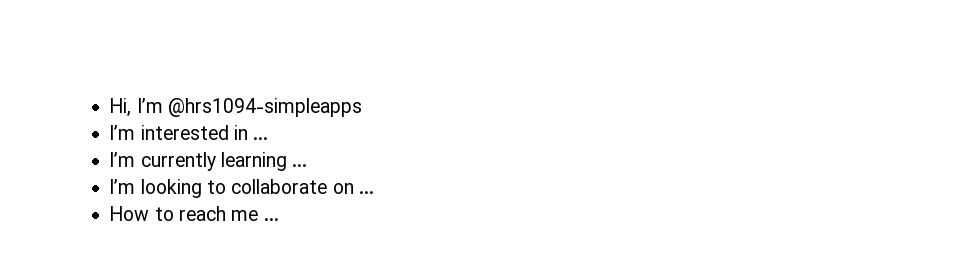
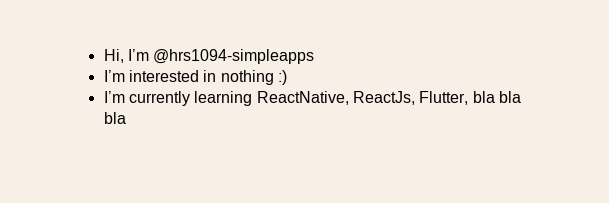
- I’m interested in ...
+ I’m interested in nothing :)
- I’m currently learning ...
- I’m looking to collaborate on ...
- How to reach me ...
+ I’m currently learning ReactNative, ReactJs, Flutter, bla bla bla

